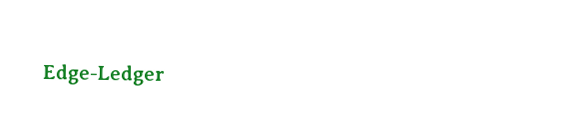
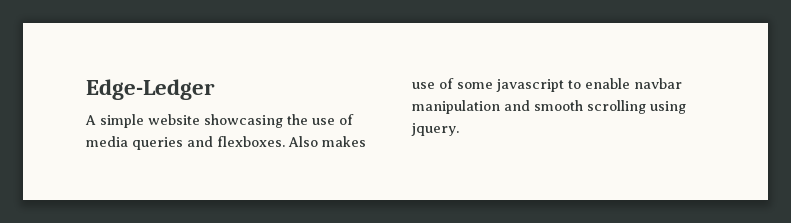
+ A simple website showcasing the use of media queries and flexboxes. Also makes use of some javascript to enable navbar manipulation and smooth scrolling using jquery.

